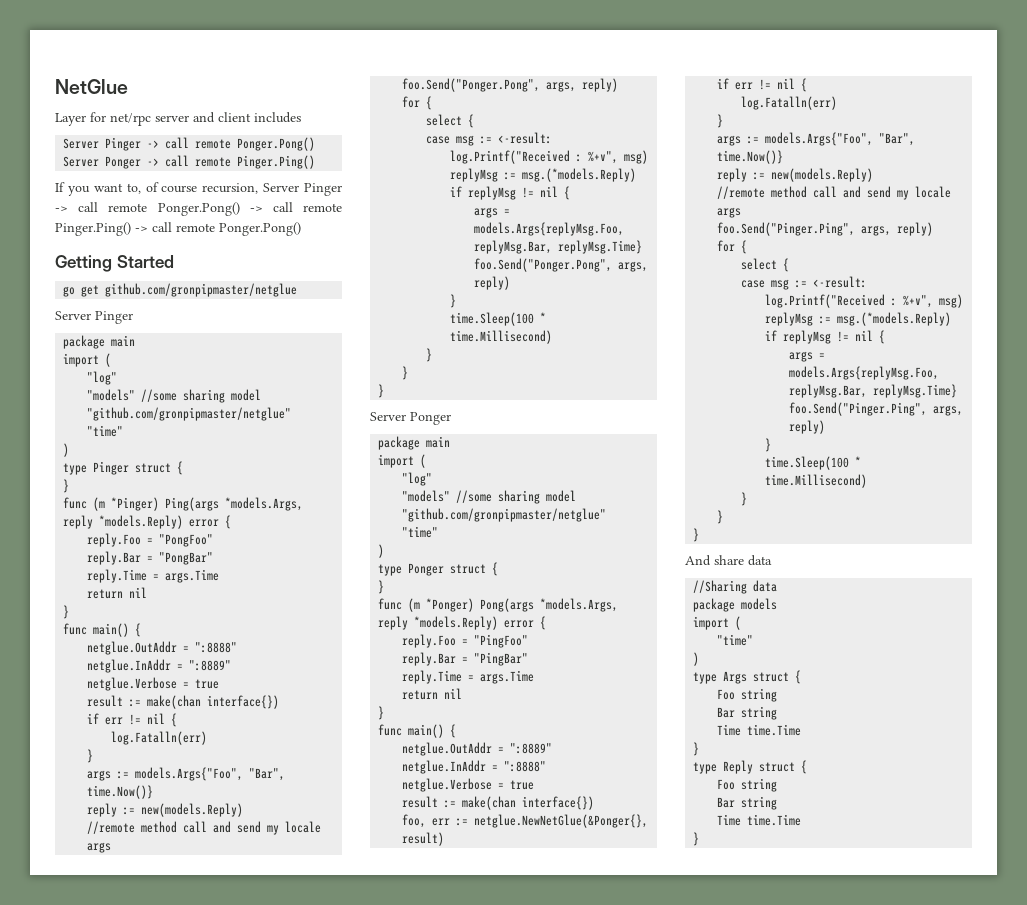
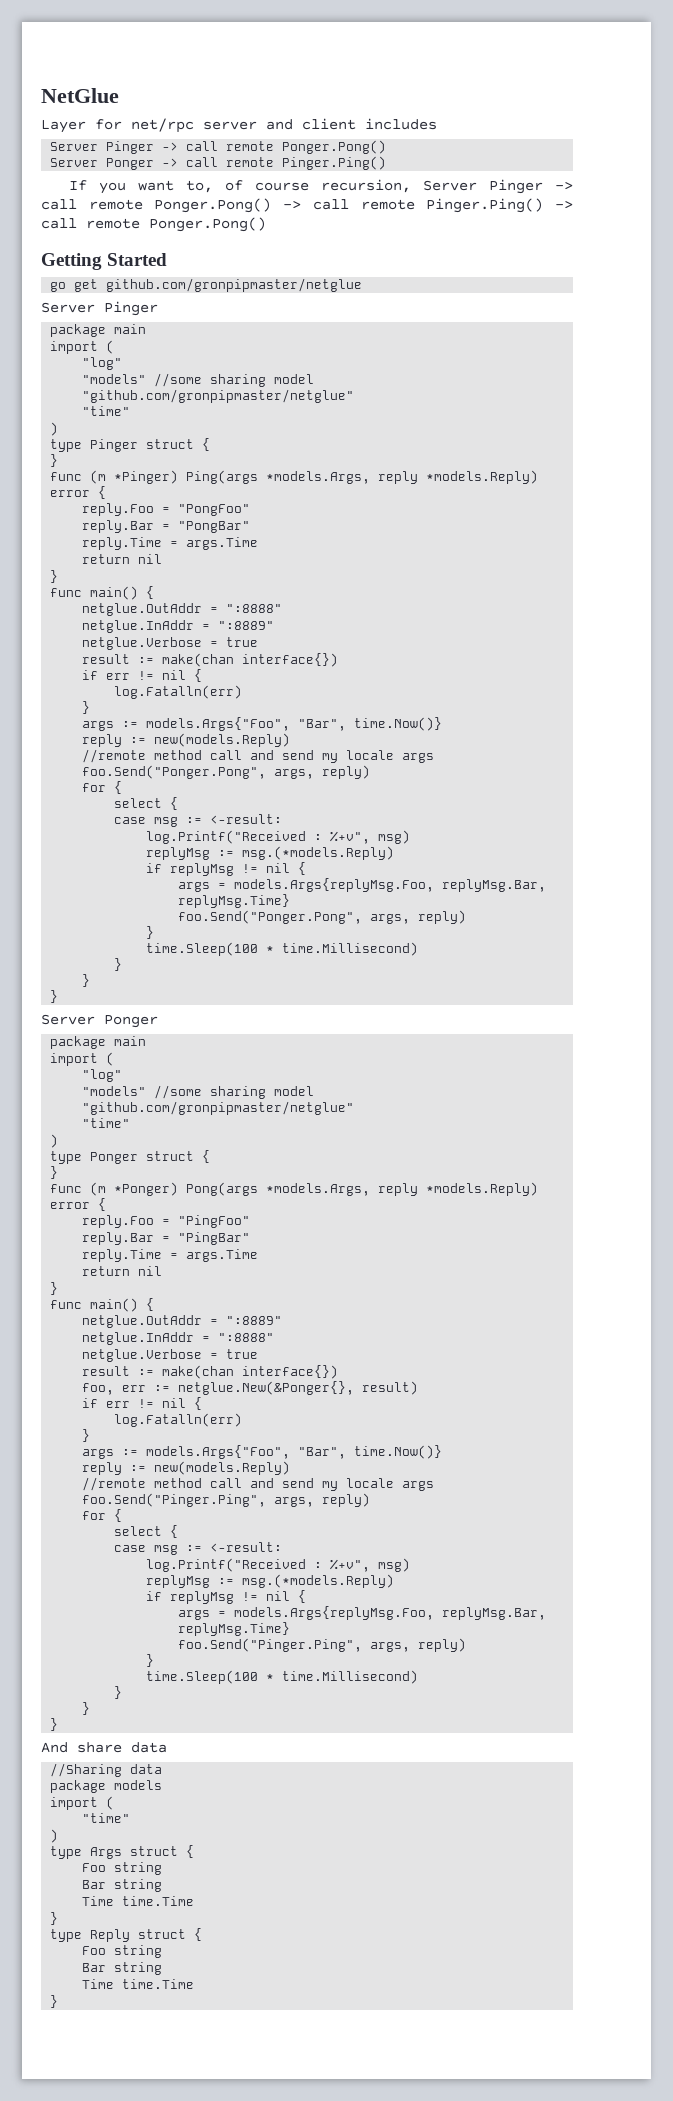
- foo, err := netglue.NewNetGlue(&Ponger{}, result)
+ foo, err := netglue.New(&Ponger{}, result)

